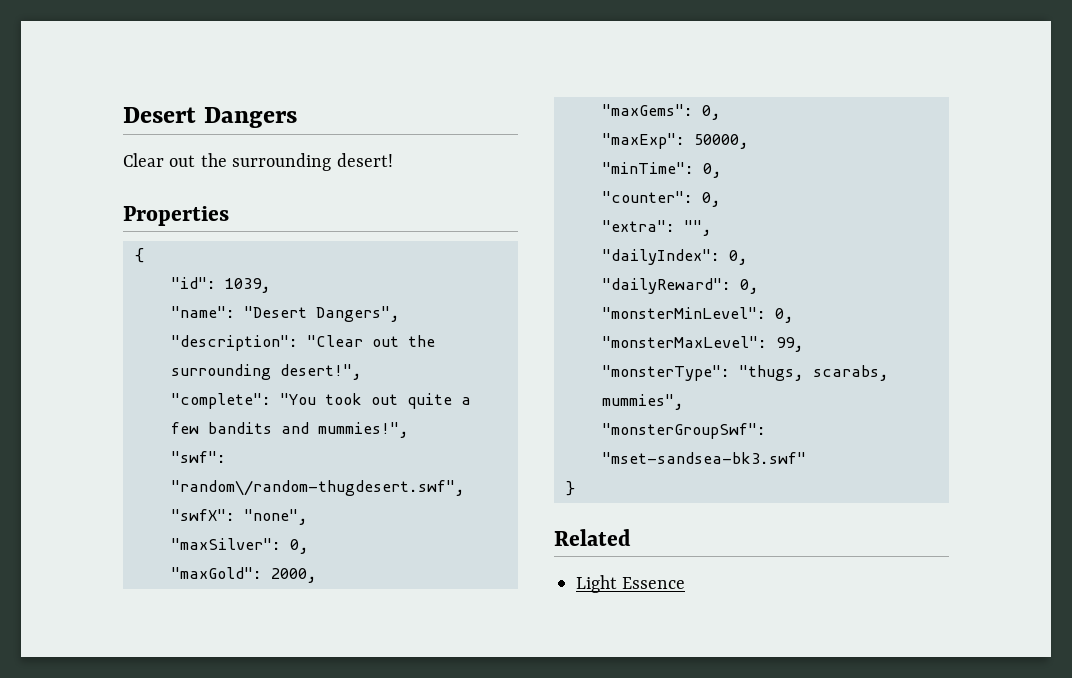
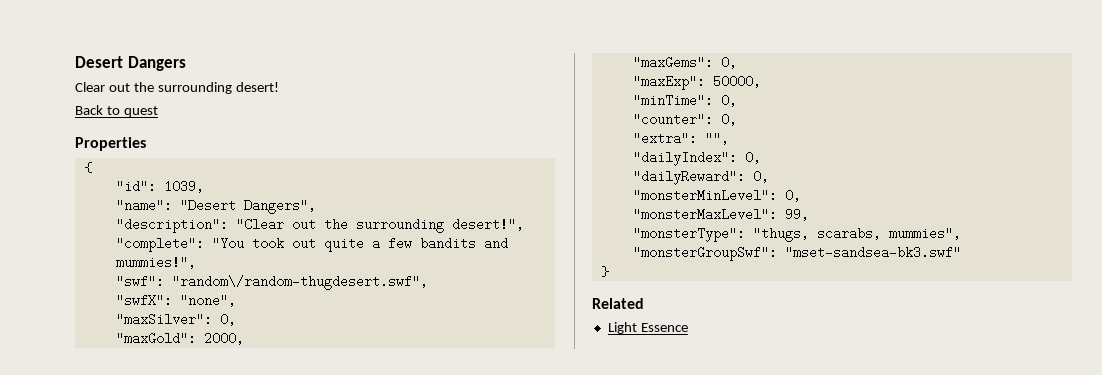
+ Back to quest

